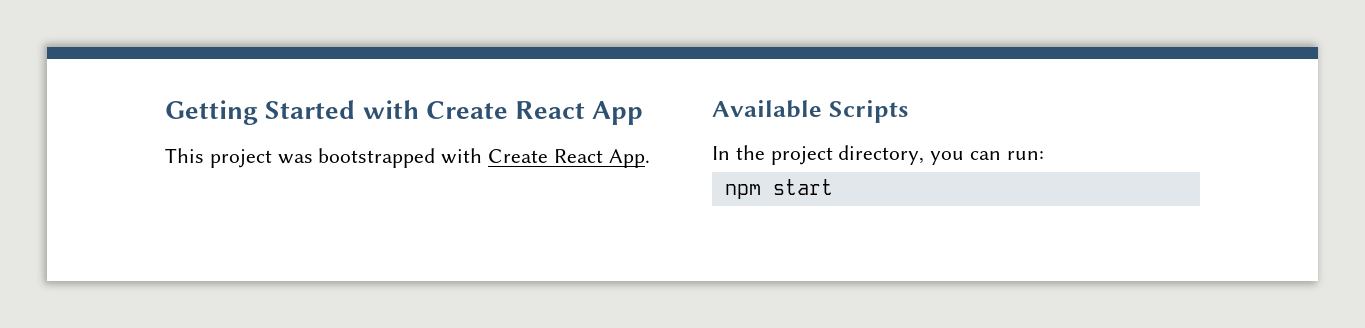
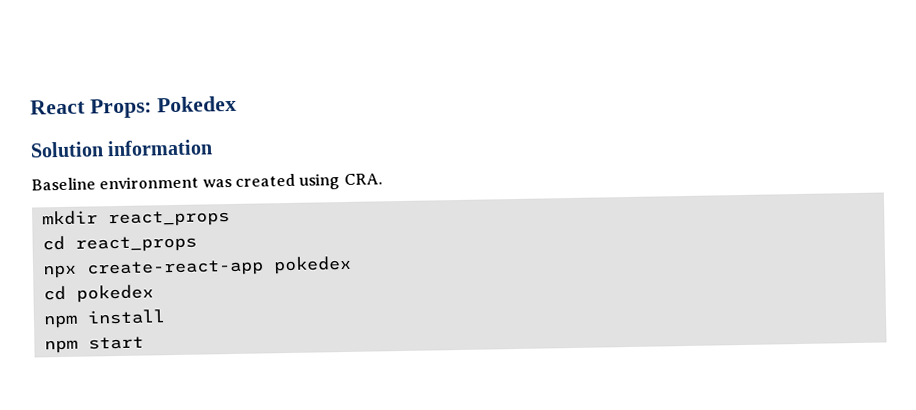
- Getting Started with Create React App
- This project was bootstrapped with Create React App.
- Available Scripts
- In the project directory, you can run:
+ React Props: Pokedex
+ Solution information
+ Baseline environment was created using CRA.
+ mkdir react_props
+ cd react_props
+ npx create-react-app pokedex
+ cd pokedex
+ npm install

